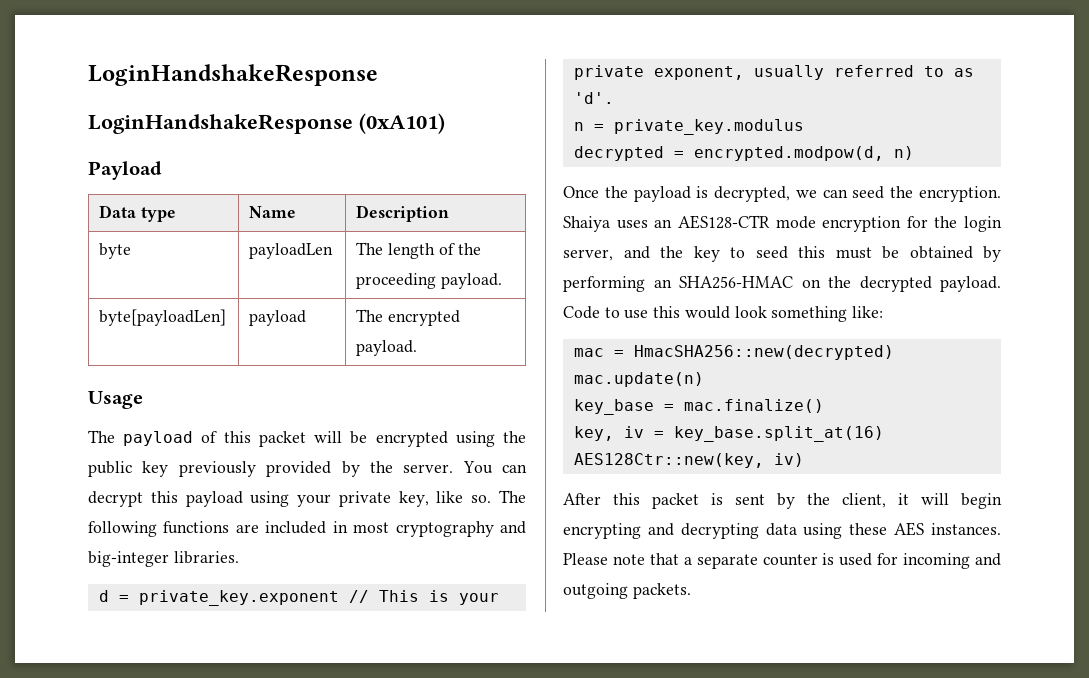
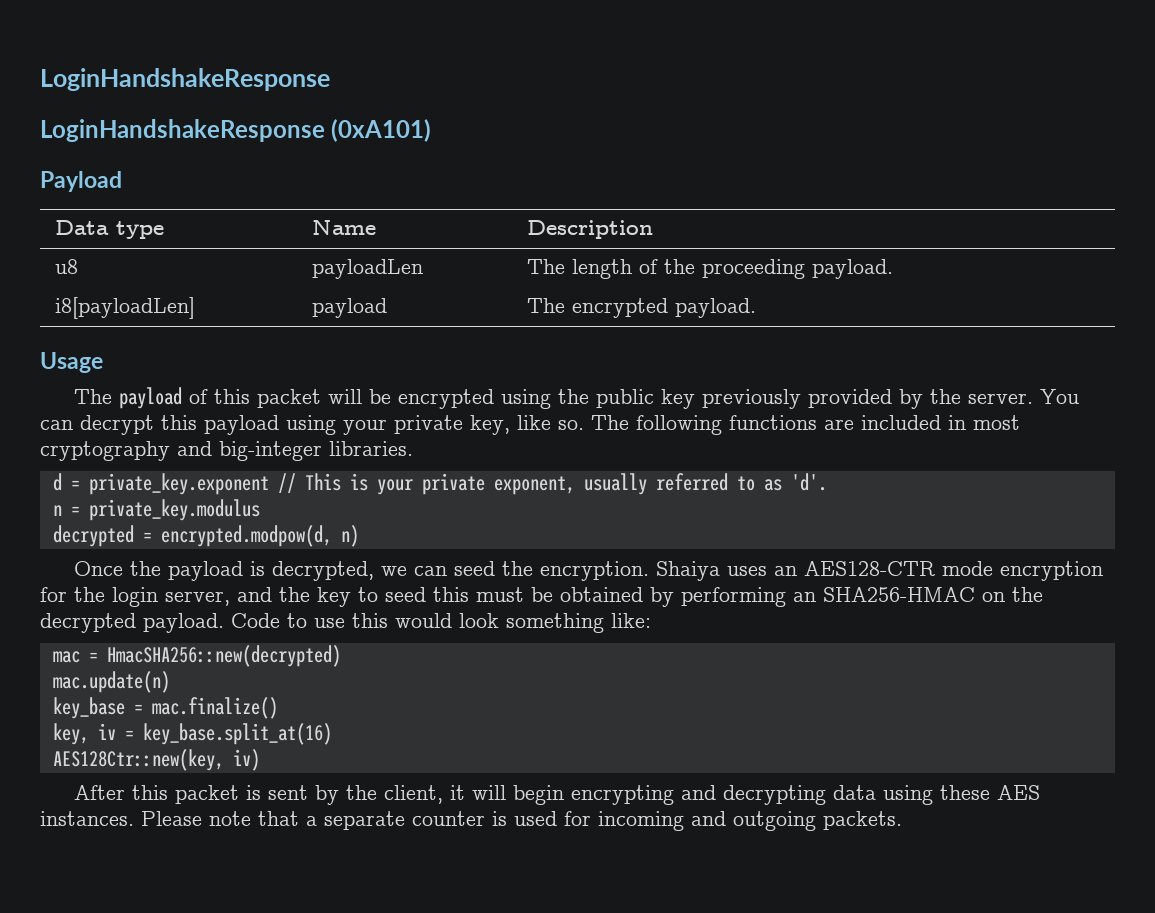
- byte | payloadLen | The length of the proceeding payload.
+ u8 | payloadLen | The length of the proceeding payload.
- byte[payloadLen] | payload | The encrypted payload.
+ i8[payloadLen] | payload | The encrypted payload.

